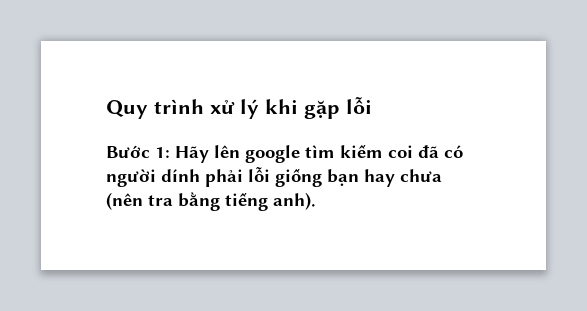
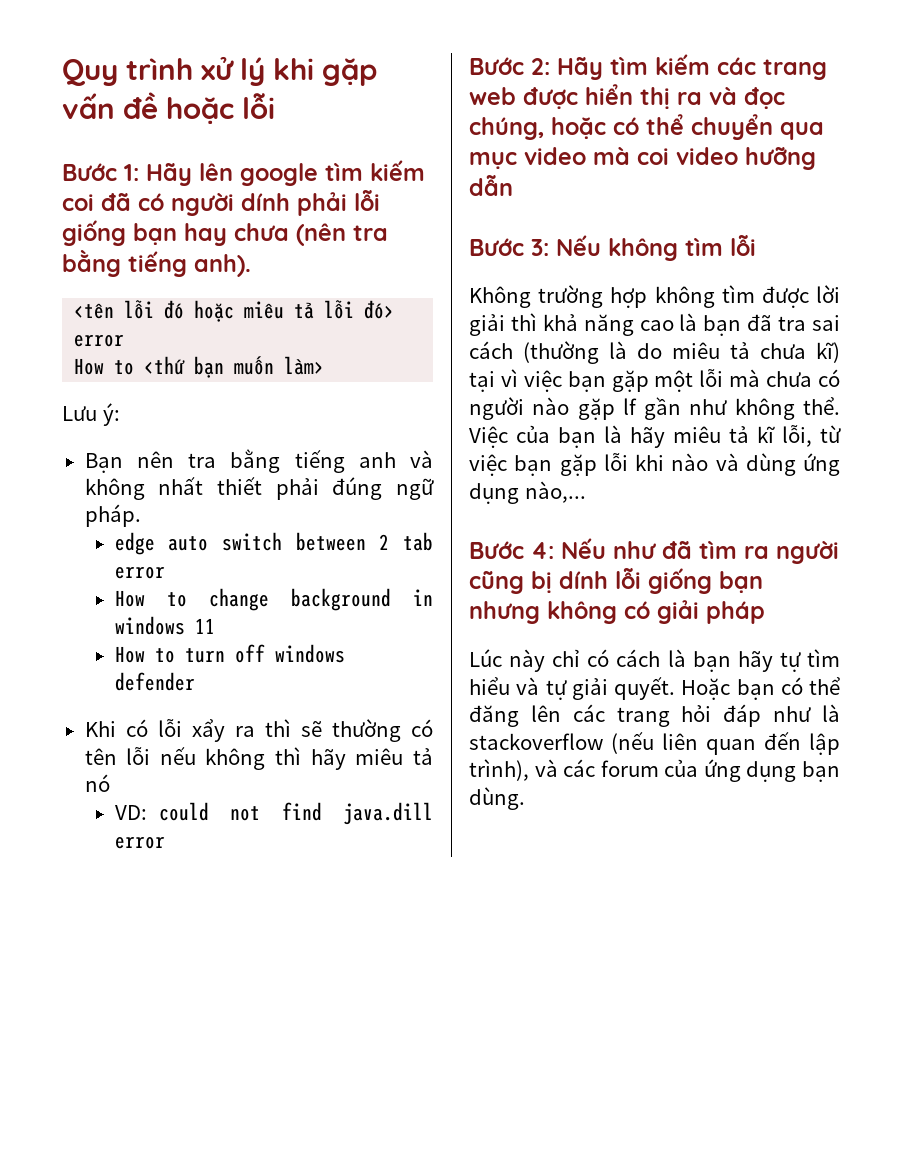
- Quy trình xử lý khi gặp lỗi
+ Quy trình xử lý khi gặp vấn đề hoặc lỗi
+ <tên lỗi đó hoặc miêu tả lỗi đó> error
+ How to <thứ bạn muốn làm>
+ Lưu ý:
+ Bạn nên tra bằng tiếng anh và không nhất thiết phải đúng ngữ pháp.
+ edge auto switch between 2 tab error
+ How to change background in windows 11
+ How to turn off windows defender
+ Khi có lỗi xẩy ra thì sẽ thường có tên lỗi nếu không thì hãy miêu tả nó
+ VD: could not find java.dill error
+ Bước 2: Hãy tìm kiếm các trang web được hiển thị ra và đọc chúng, hoặc có thể chuyển qua mục video mà coi video hưỡng dẫn
+ Bước 3: Nếu không tìm lỗi
+ Không trường hợp không tìm được lời giải thì khả năng cao là bạn đã tra sai cách (thường là do miêu tả chưa kĩ) tại vì việc bạn gặp một lỗi mà chưa có người nào gặp lf gần như không thể. Việc của bạn là hãy miêu tả kĩ lỗi, từ việc bạn gặp lỗi khi nào và dùng ứng dụng nào,...
+ Bước 4: Nếu như đã tìm ra người cũng bị dính lỗi giống bạn nhưng không có giải pháp
+ Lúc này chỉ có cách là bạn hãy tự tìm hiểu và tự giải quyết. Hoặc bạn có thể đăng lên các trang hỏi đáp như là stackoverflow (nếu liên quan đến lập trình), và các forum của ứng dụng bạn dùng.

